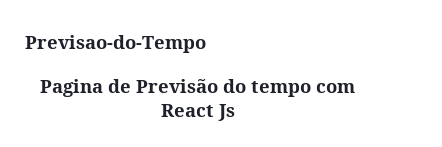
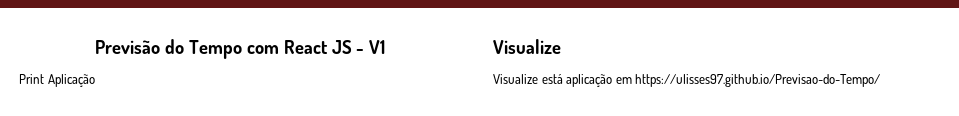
- Previsao-do-Tempo
- Pagina de Previsão do tempo com React Js
+ Previsão do Tempo com React JS - V1
+ Print Aplicação
+ Visualize
+ Visualize está aplicação em https://ulisses97.github.io/Previsao-do-Tempo/

